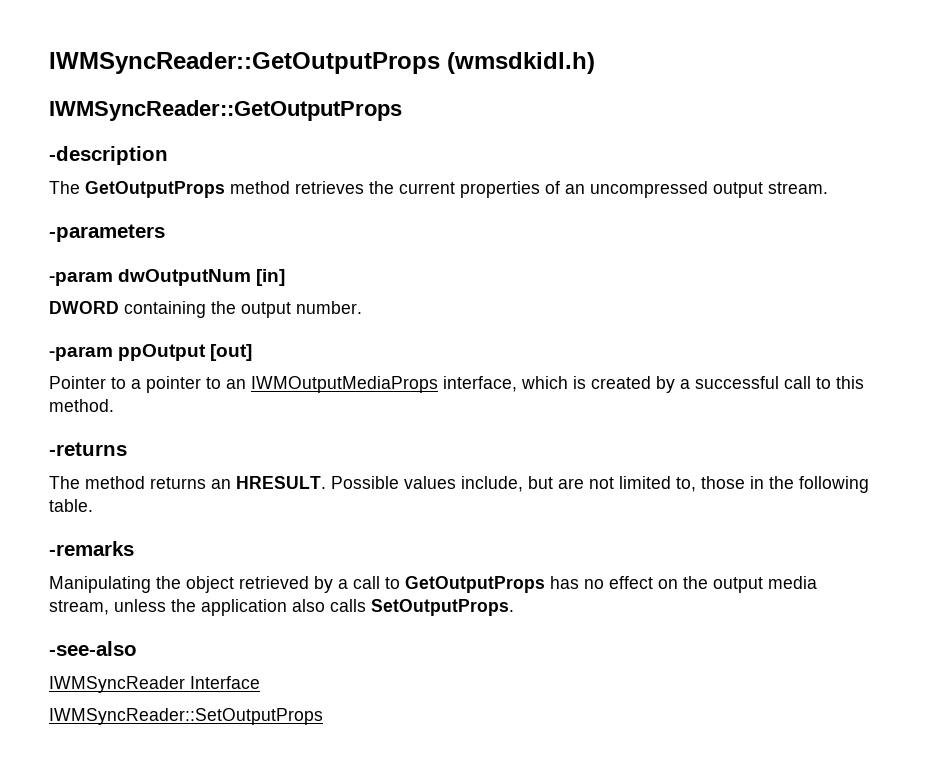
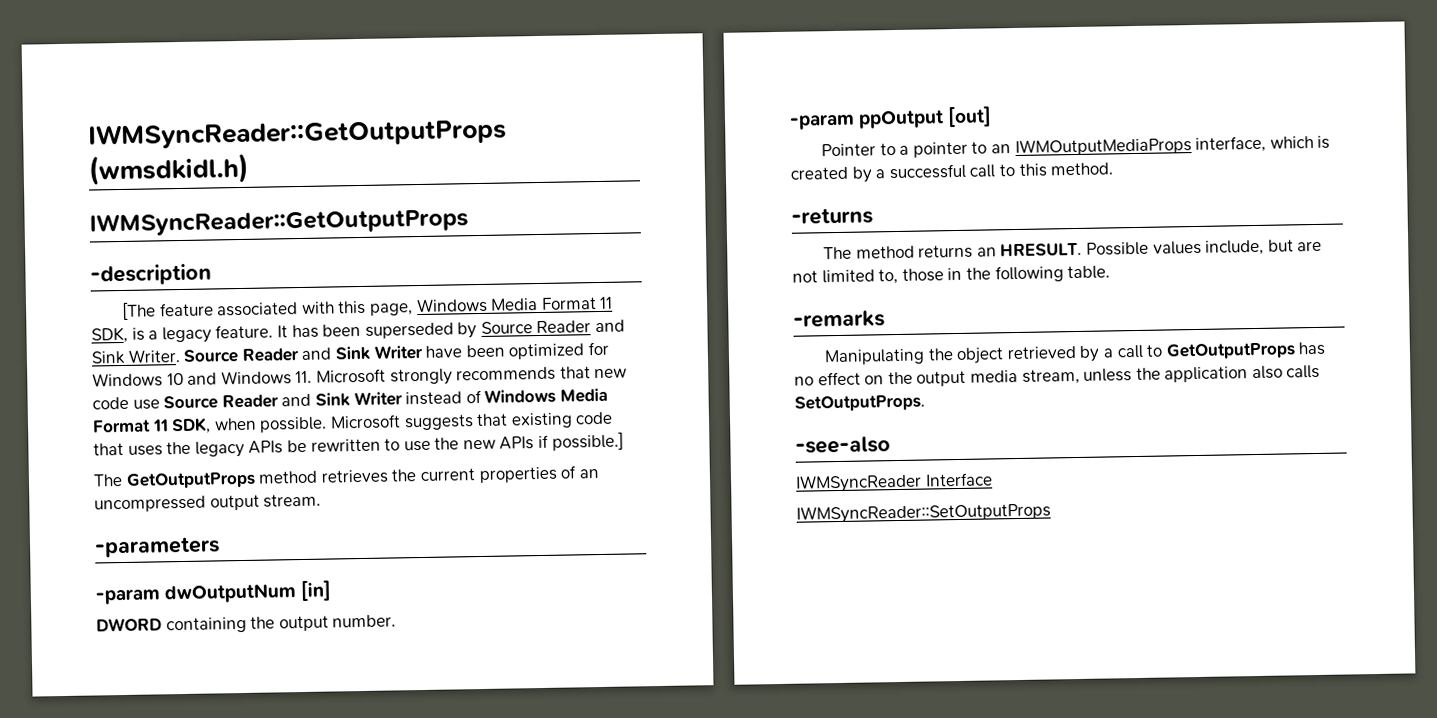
+ [The feature associated with this page, Windows Media Format 11 SDK, is a legacy feature. It has been superseded by Source Reader and Sink Writer. Source Reader and Sink Writer have been optimized for Windows 10 and Windows 11. Microsoft strongly recommends that new code use Source Reader and Sink Writer instead of Windows Media Format 11 SDK, when possible. Microsoft suggests that existing code that uses the legacy APIs be rewritten to use the new APIs if possible.]

